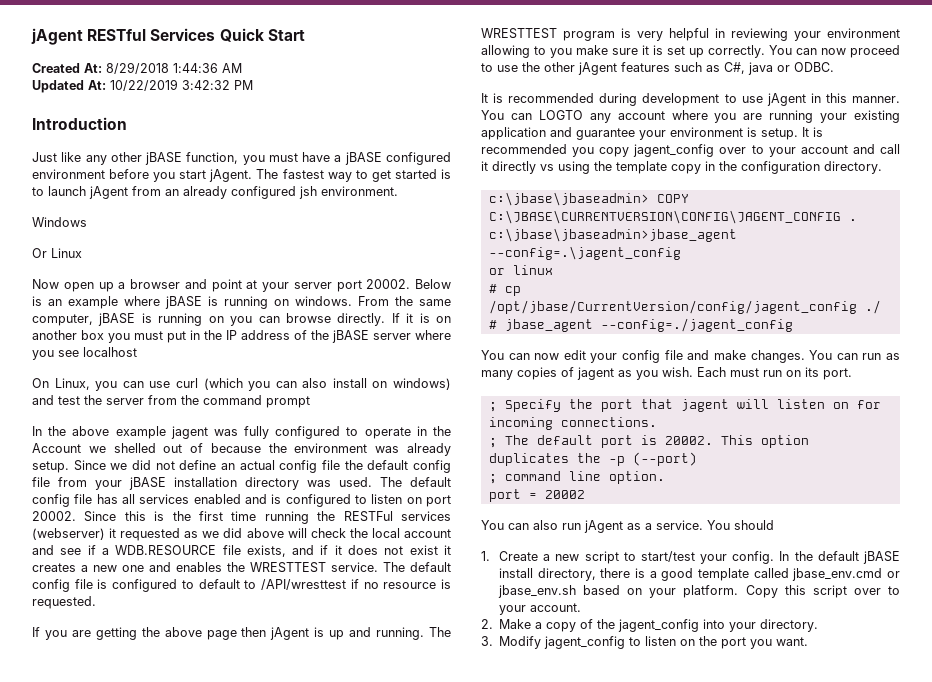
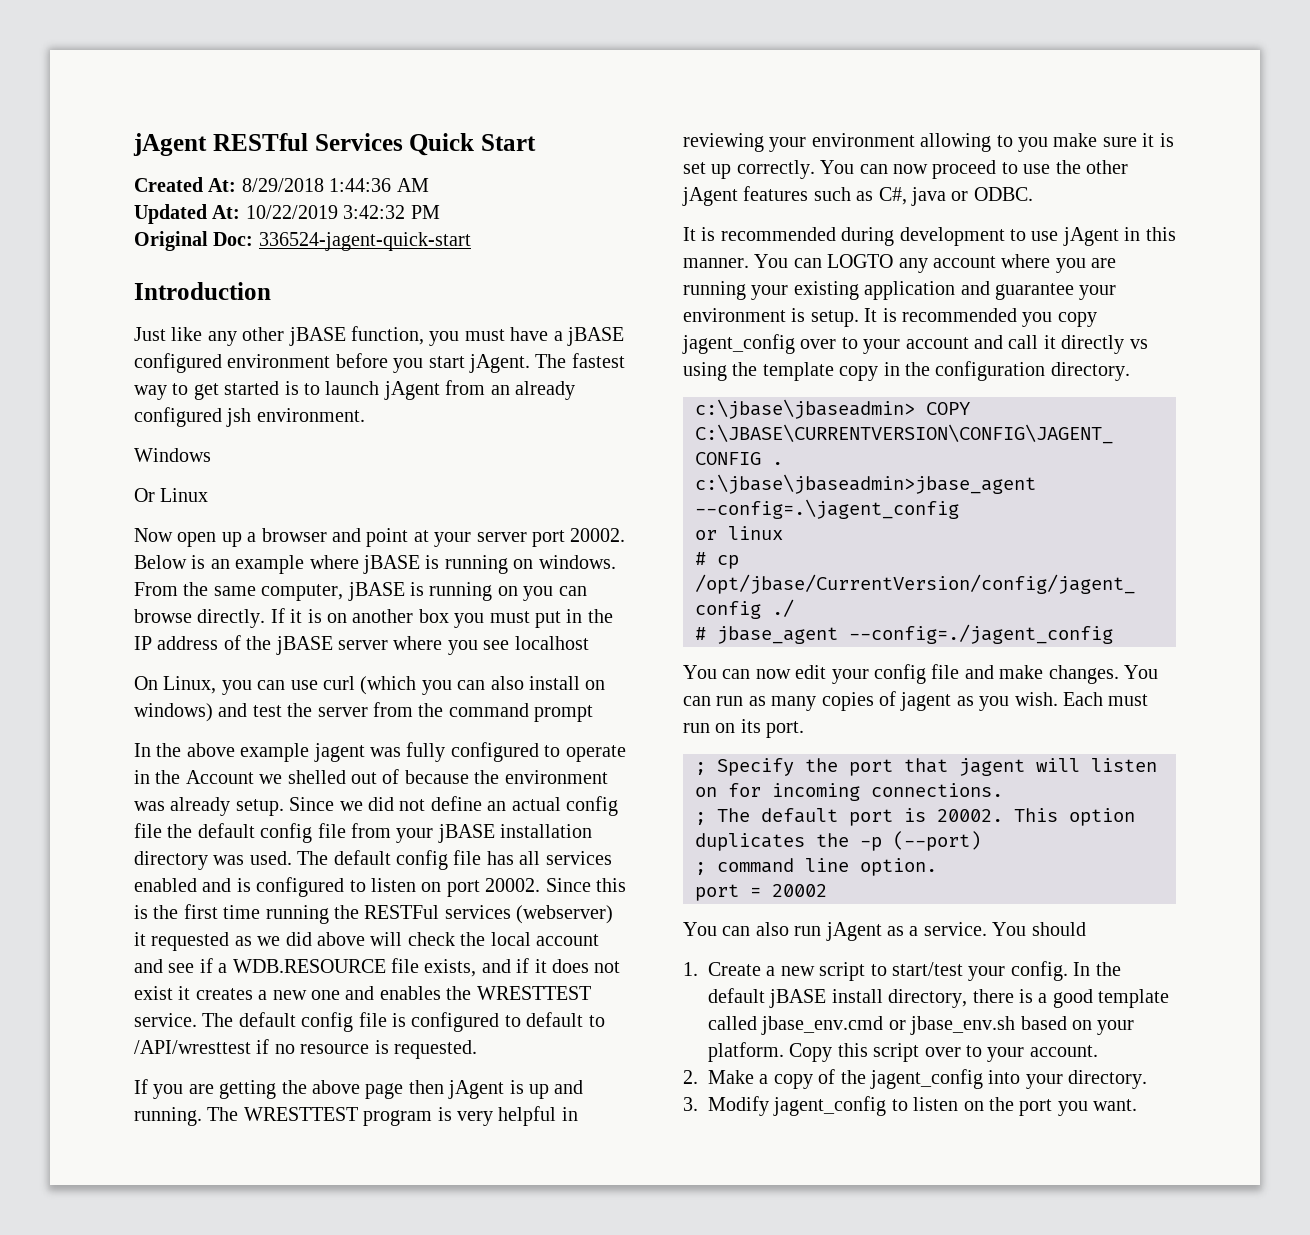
+ Original Doc: 336524-jagent-quick-start

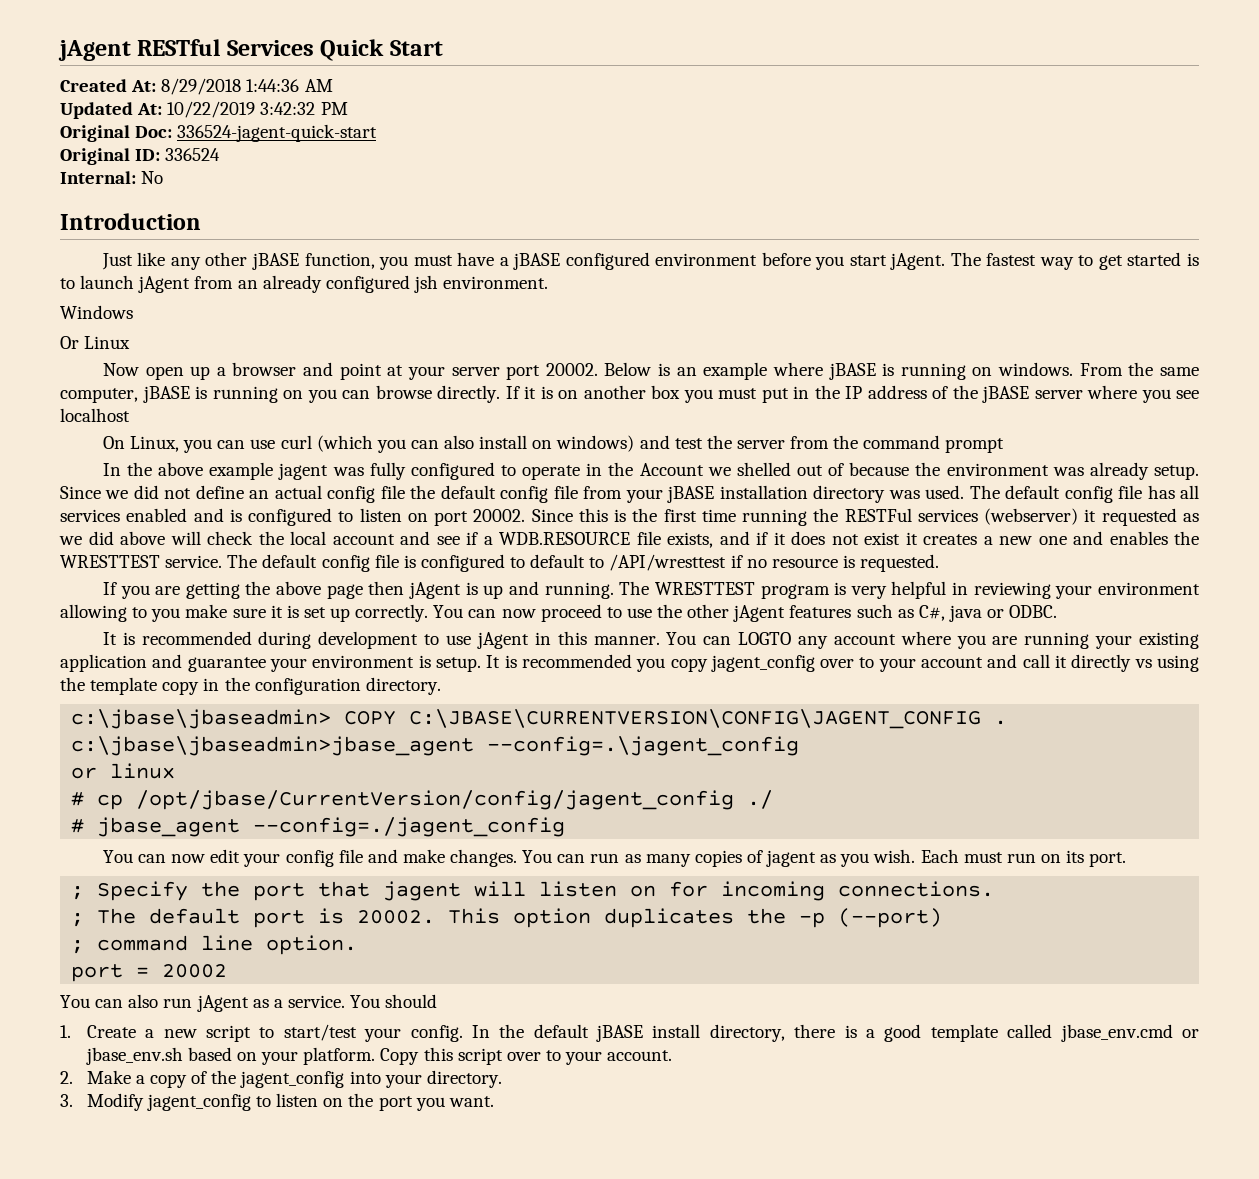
+ Original ID: 336524
+ Internal: No

